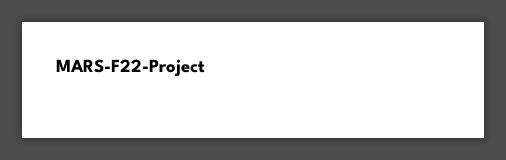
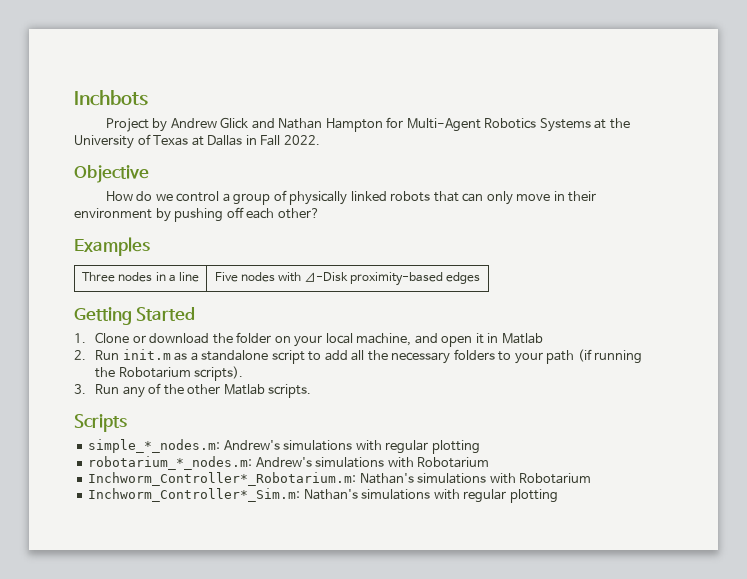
- MARS-F22-Project
+ Inchbots
+ Project by Andrew Glick and Nathan Hampton for Multi-Agent Robotics Systems at the University of Texas at Dallas in Fall 2022.
+ Objective
+ How do we control a group of physically linked robots that can only move in their environment by pushing off each other?
+ Examples
+ Three nodes in a line | Five nodes with Δ-Disk proximity-based edges
+ Getting Started
+ 1. Clone or download the folder on your local machine, and open it in Matlab
+ 2. Run init.m as a standalone script to add all the necessary folders to your path (if running the Robotarium scripts).
+ 3. Run any of the other Matlab scripts.
+ Scripts
+ simple_*_nodes.m: Andrew's simulations with regular plotting
+ robotarium_*_nodes.m: Andrew's simulations with Robotarium
+ Inchworm_Controller*_Robotarium.m: Nathan's simulations with Robotarium
+ Inchworm_Controller*_Sim.m: Nathan's simulations with regular plotting

